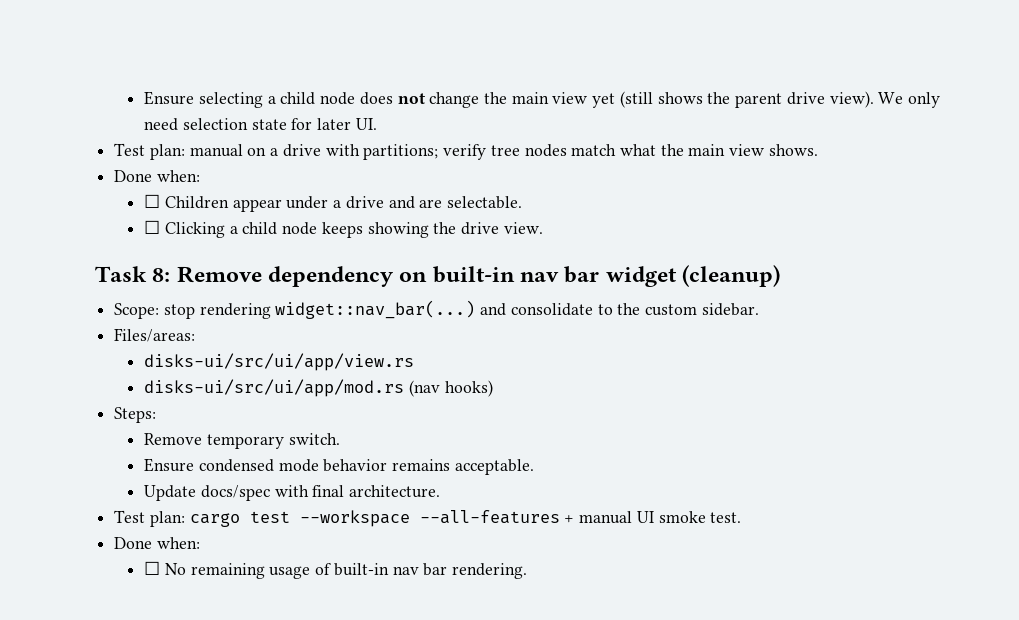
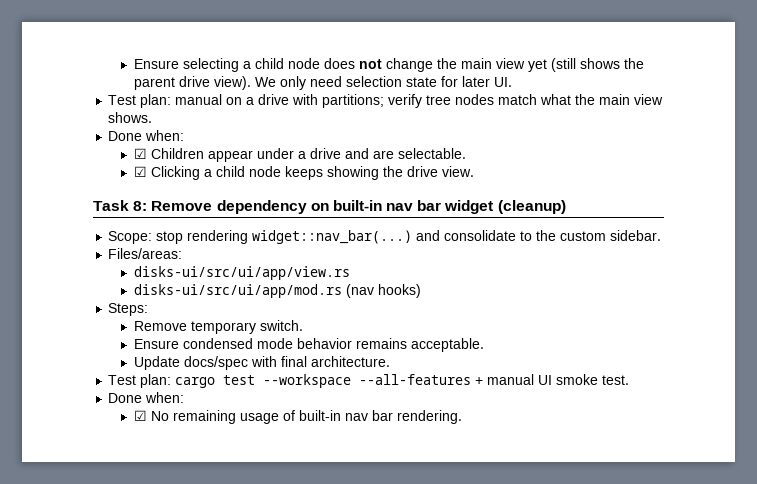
- ☐ Children appear under a drive and are selectable.
+ ☑ Children appear under a drive and are selectable.
- ☐ Clicking a child node keeps showing the drive view.
+ ☑ Clicking a child node keeps showing the drive view.
- ☐ No remaining usage of built-in nav bar rendering.
+ ☑ No remaining usage of built-in nav bar rendering.

